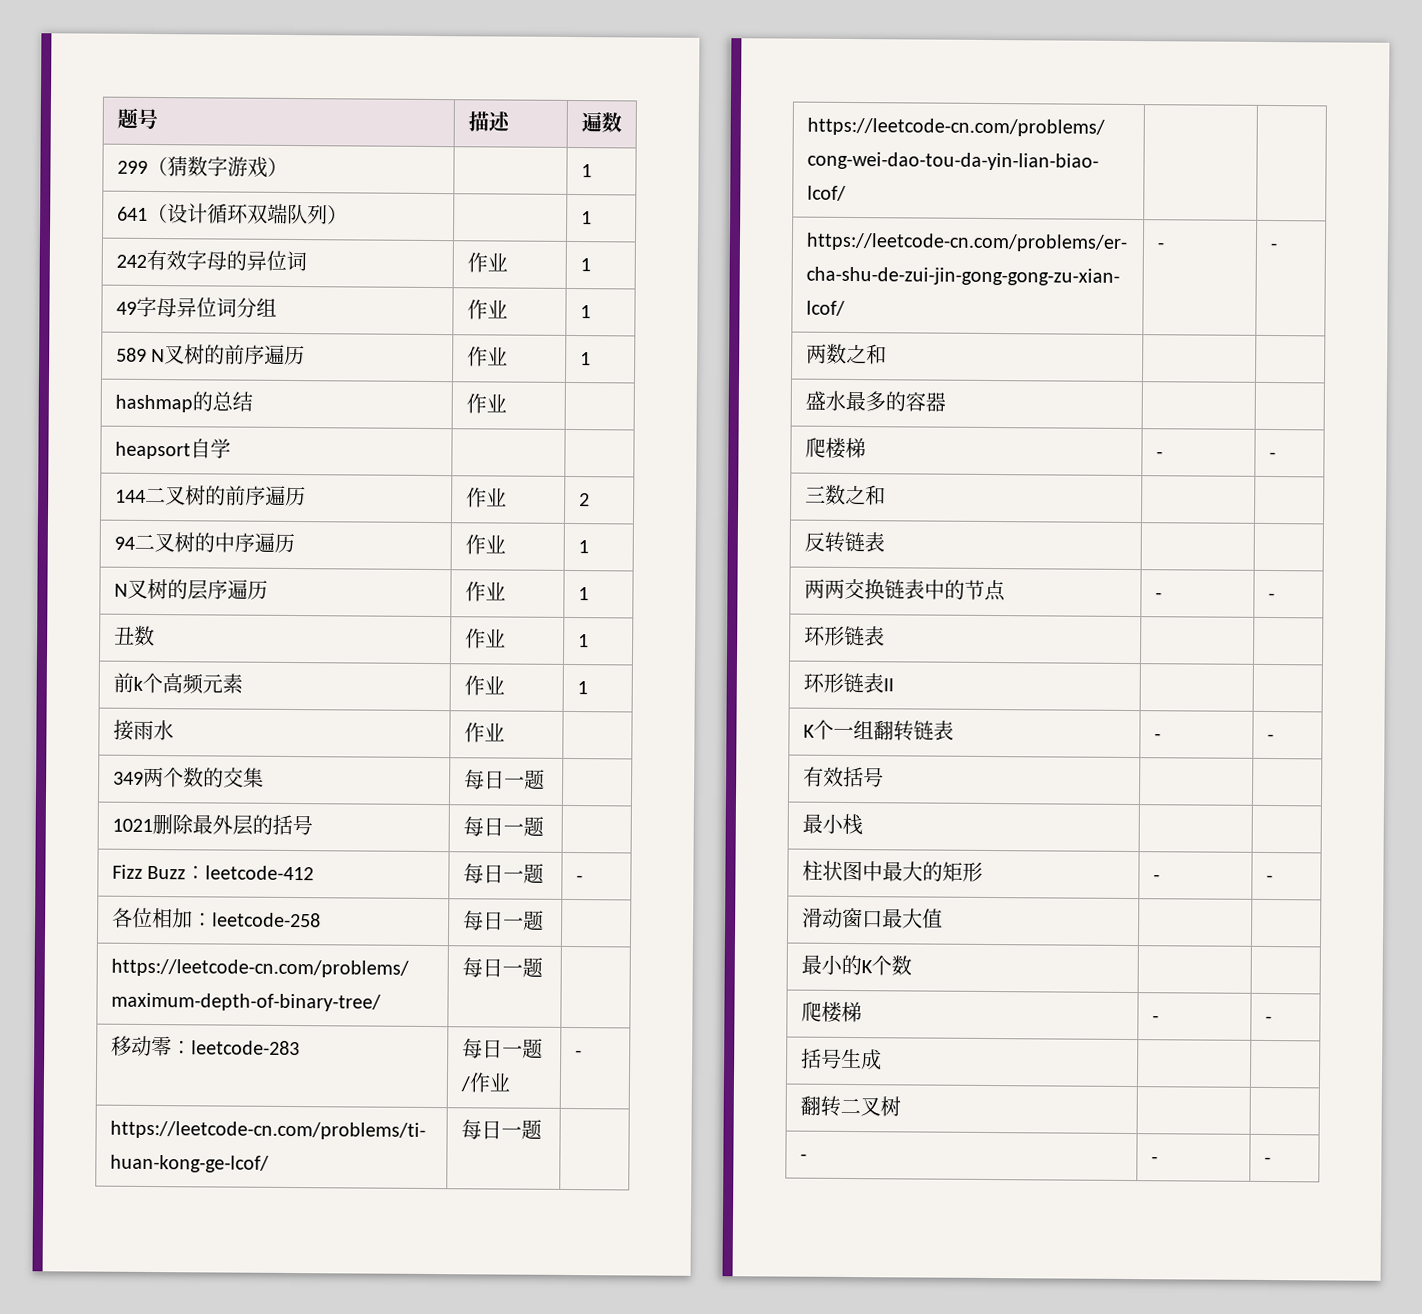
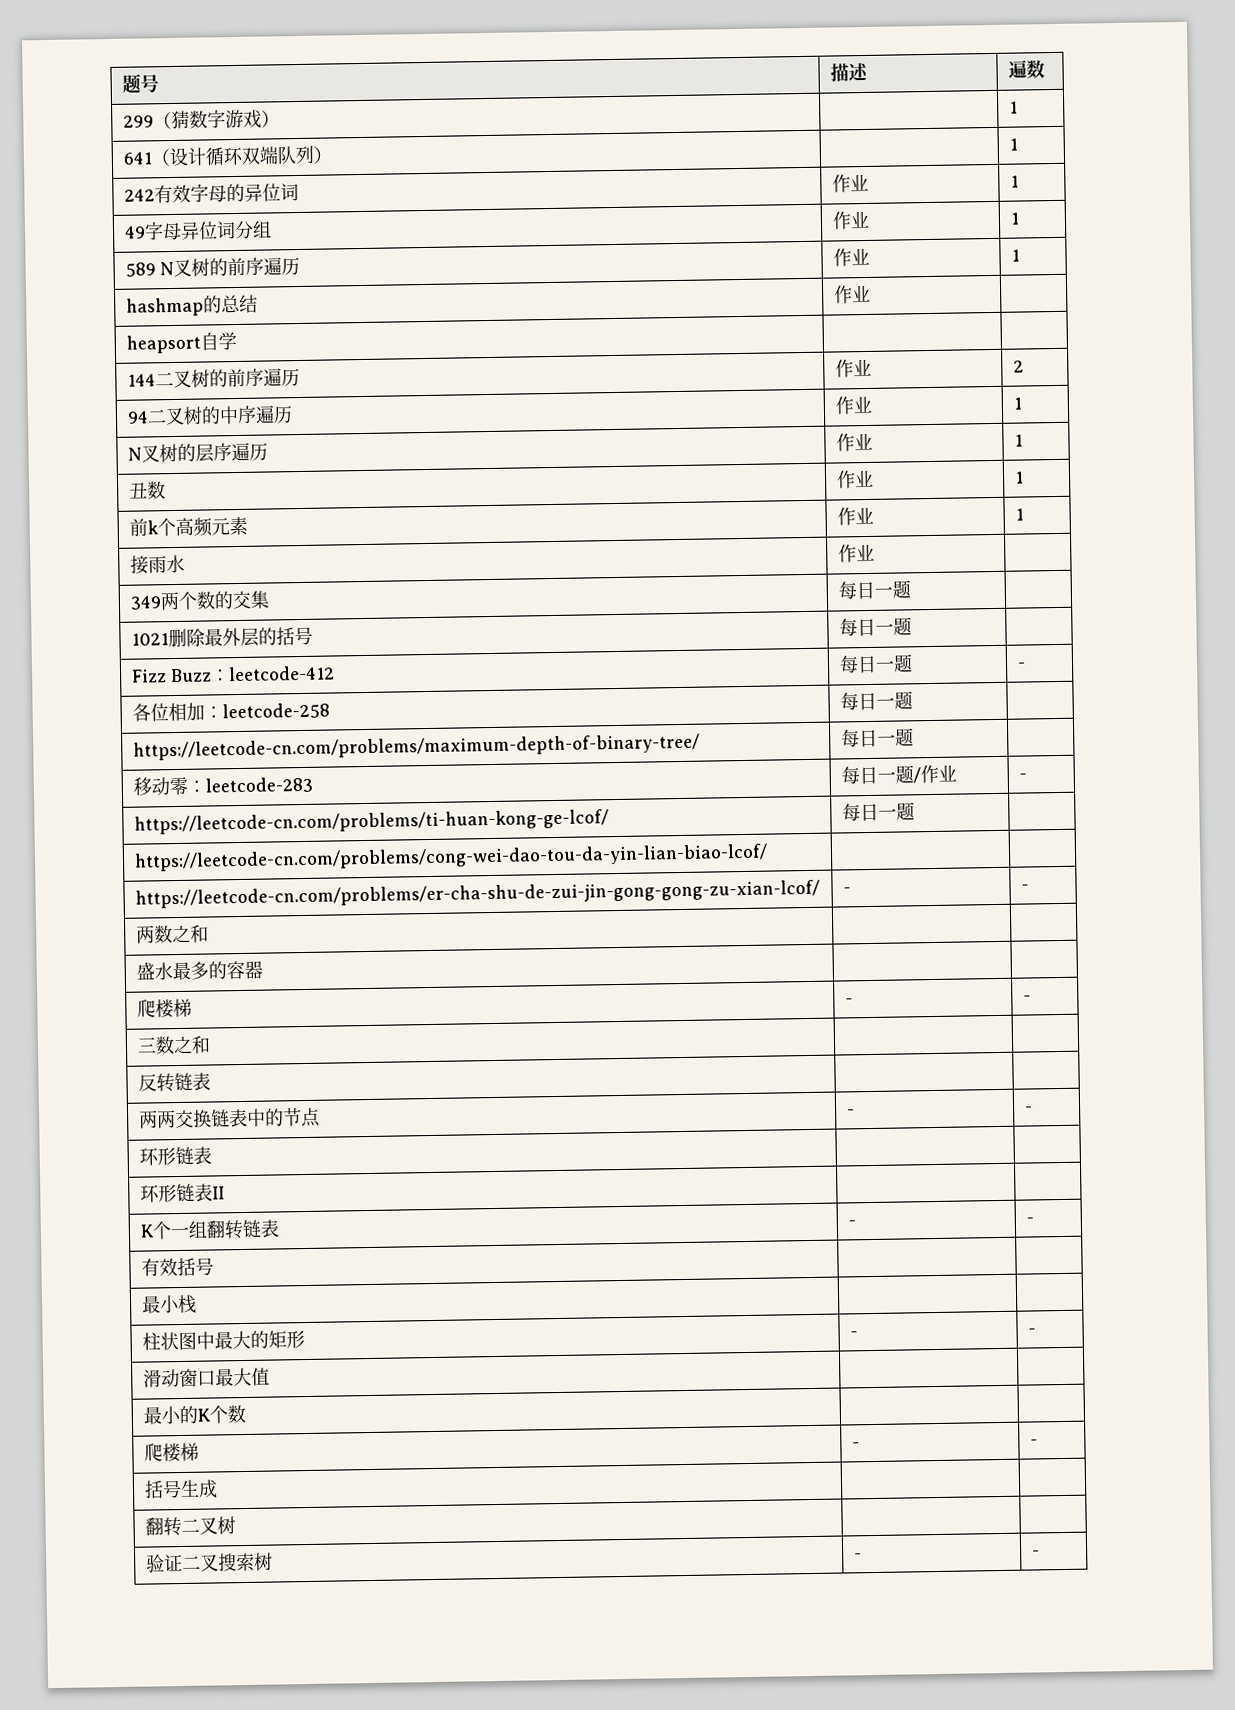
- - | - | -
+ 验证二叉搜索树 | - | -

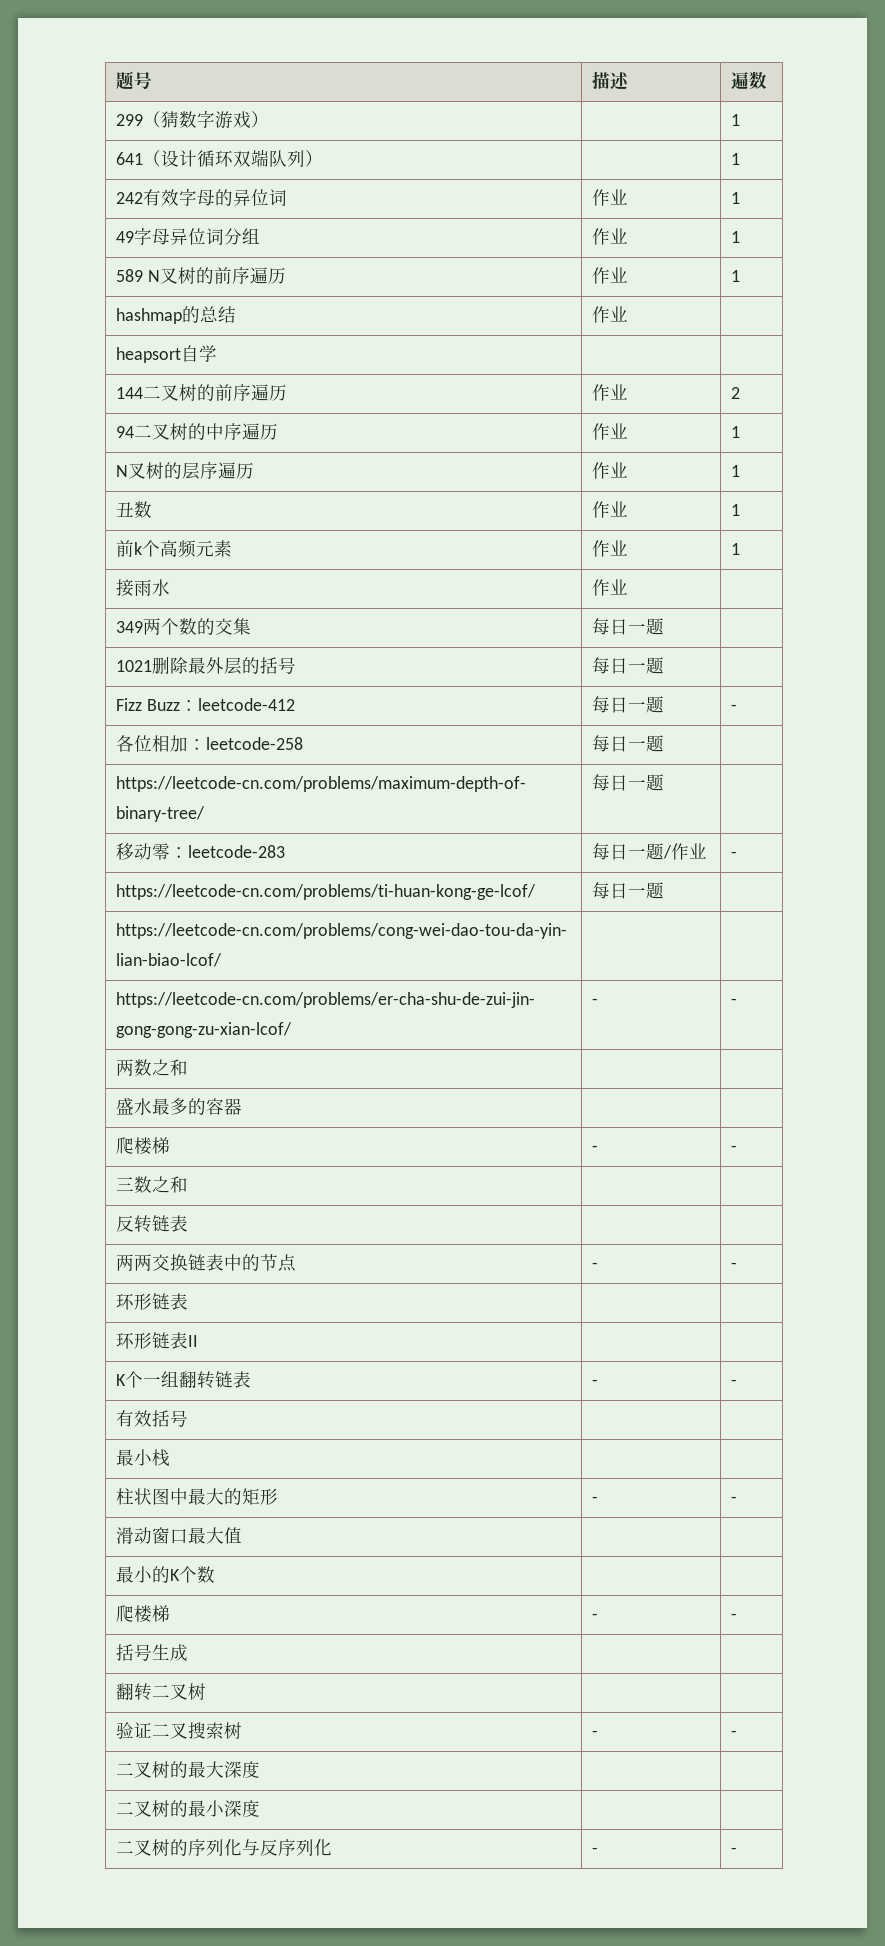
+ 二叉树的最大深度 | |
+ 二叉树的最小深度 | |
+ 二叉树的序列化与反序列化 | - | -

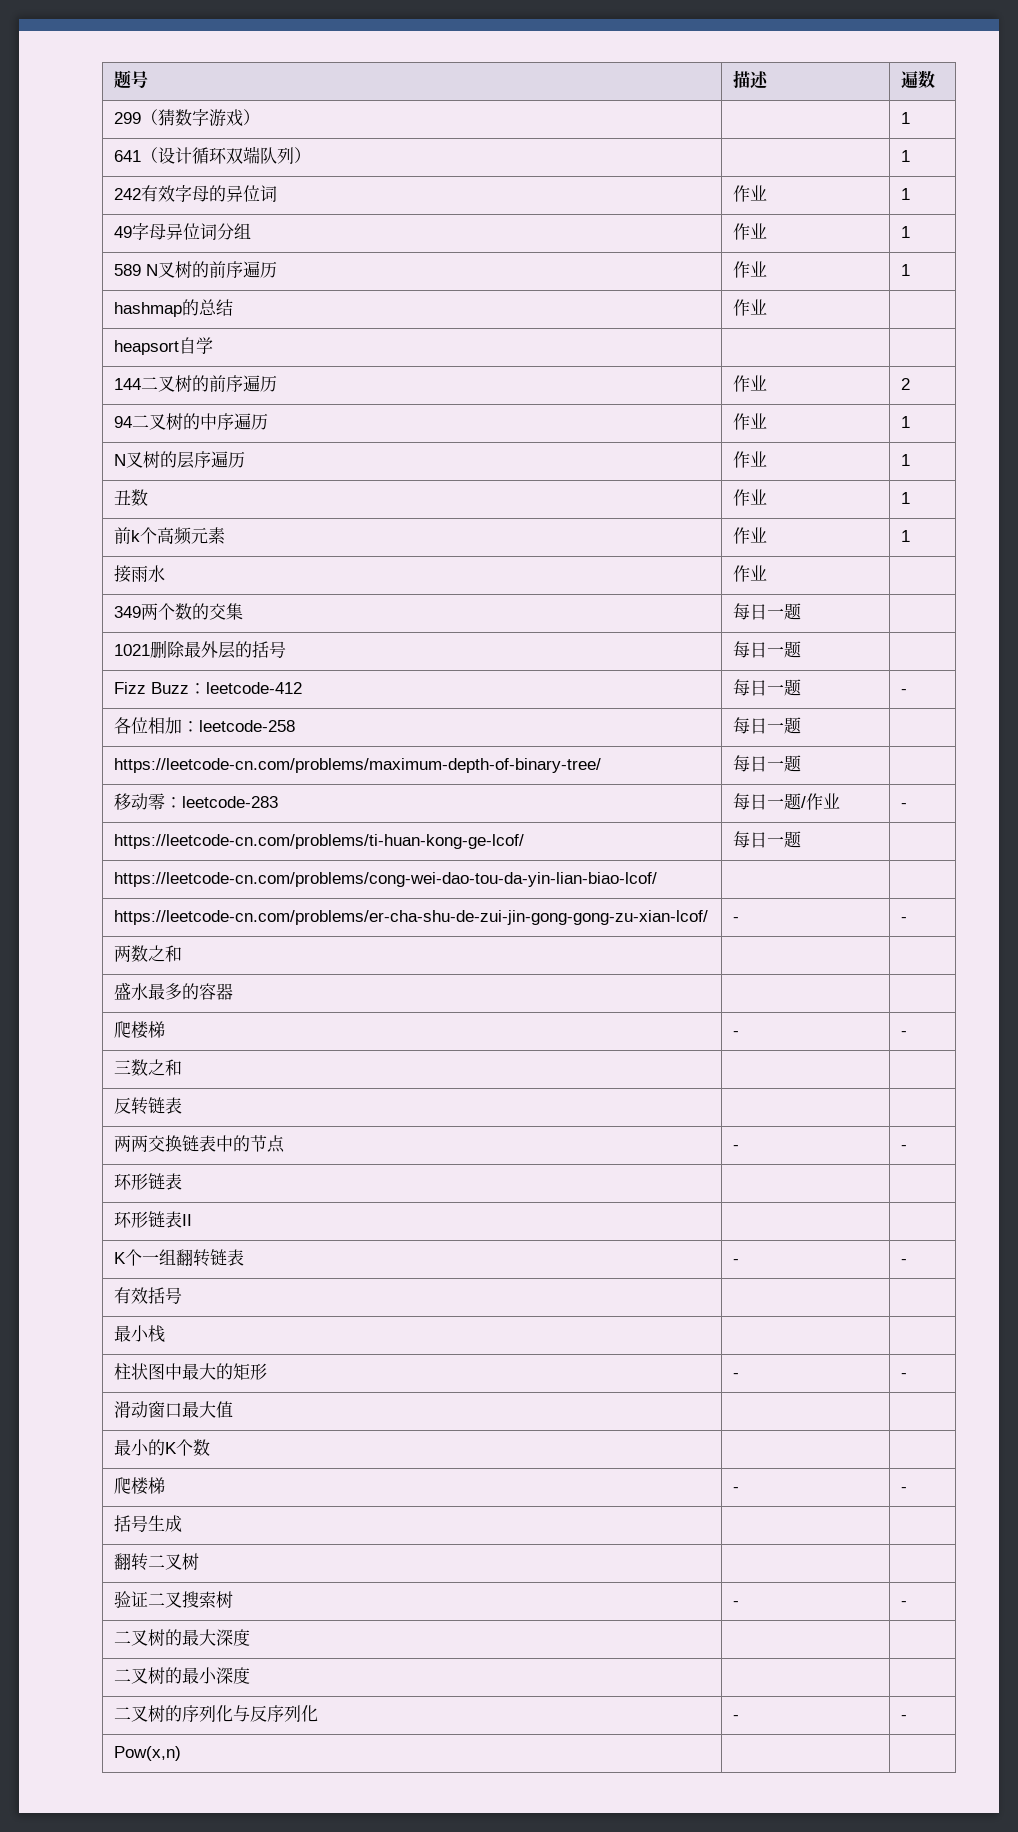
+ Pow(x,n) | |

